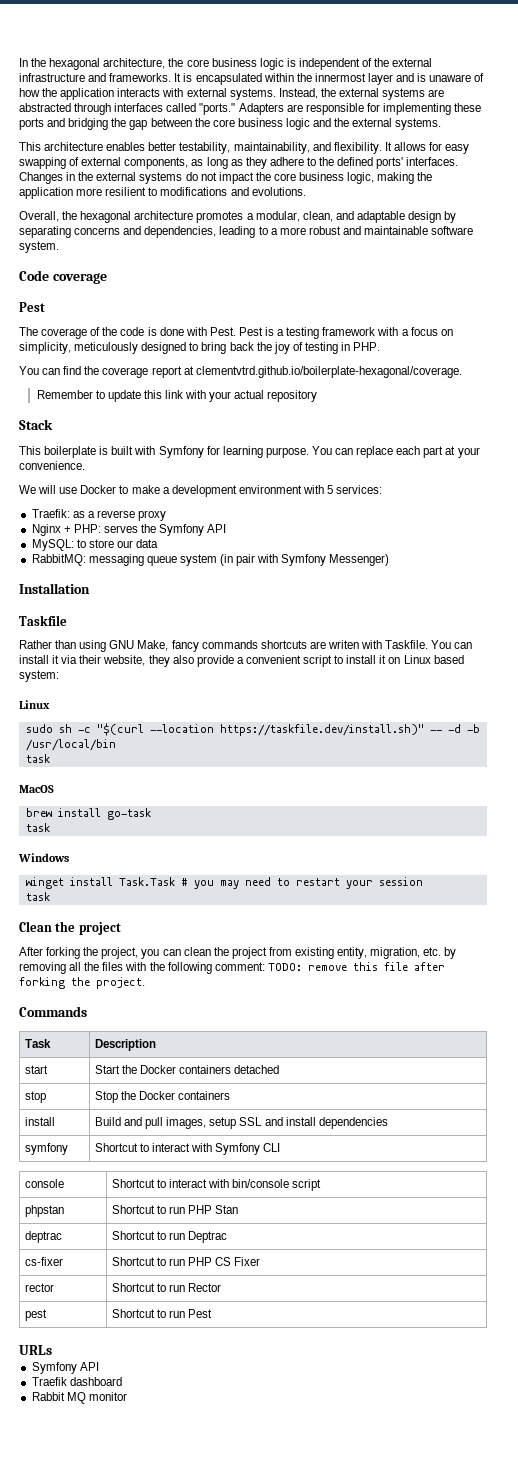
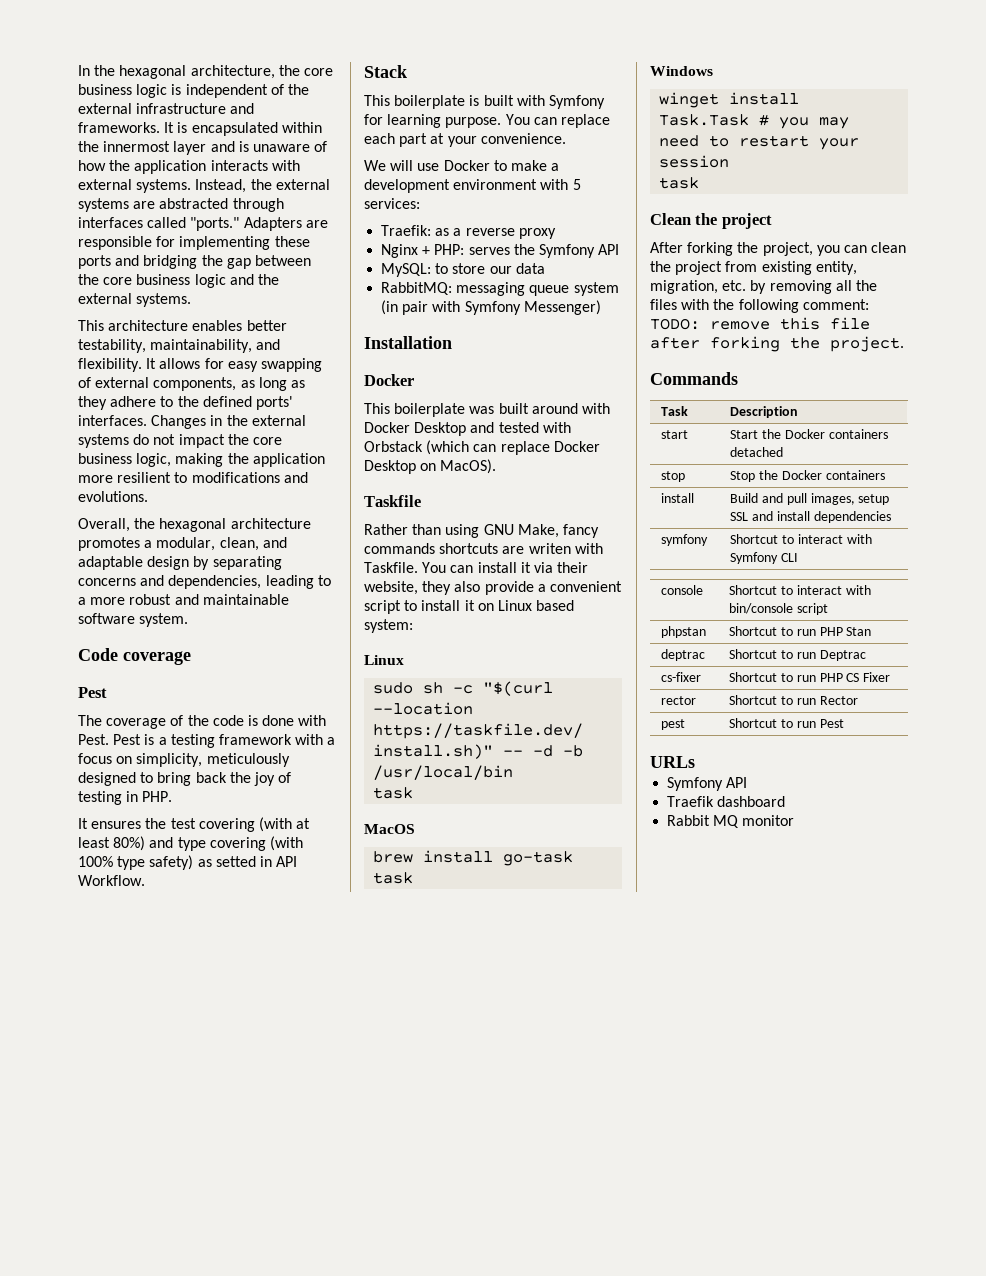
- You can find the coverage report at clementvtrd.github.io/boilerplate-hexagonal/coverage.
- Remember to update this link with your actual repository
+ It ensures the test covering (with at least 80%) and type covering (with 100% type safety) as setted in API Workflow.
  Installation
+ Docker
+ This boilerplate was built around with Docker Desktop and tested with Orbstack (which can replace Docker Desktop on MacOS).

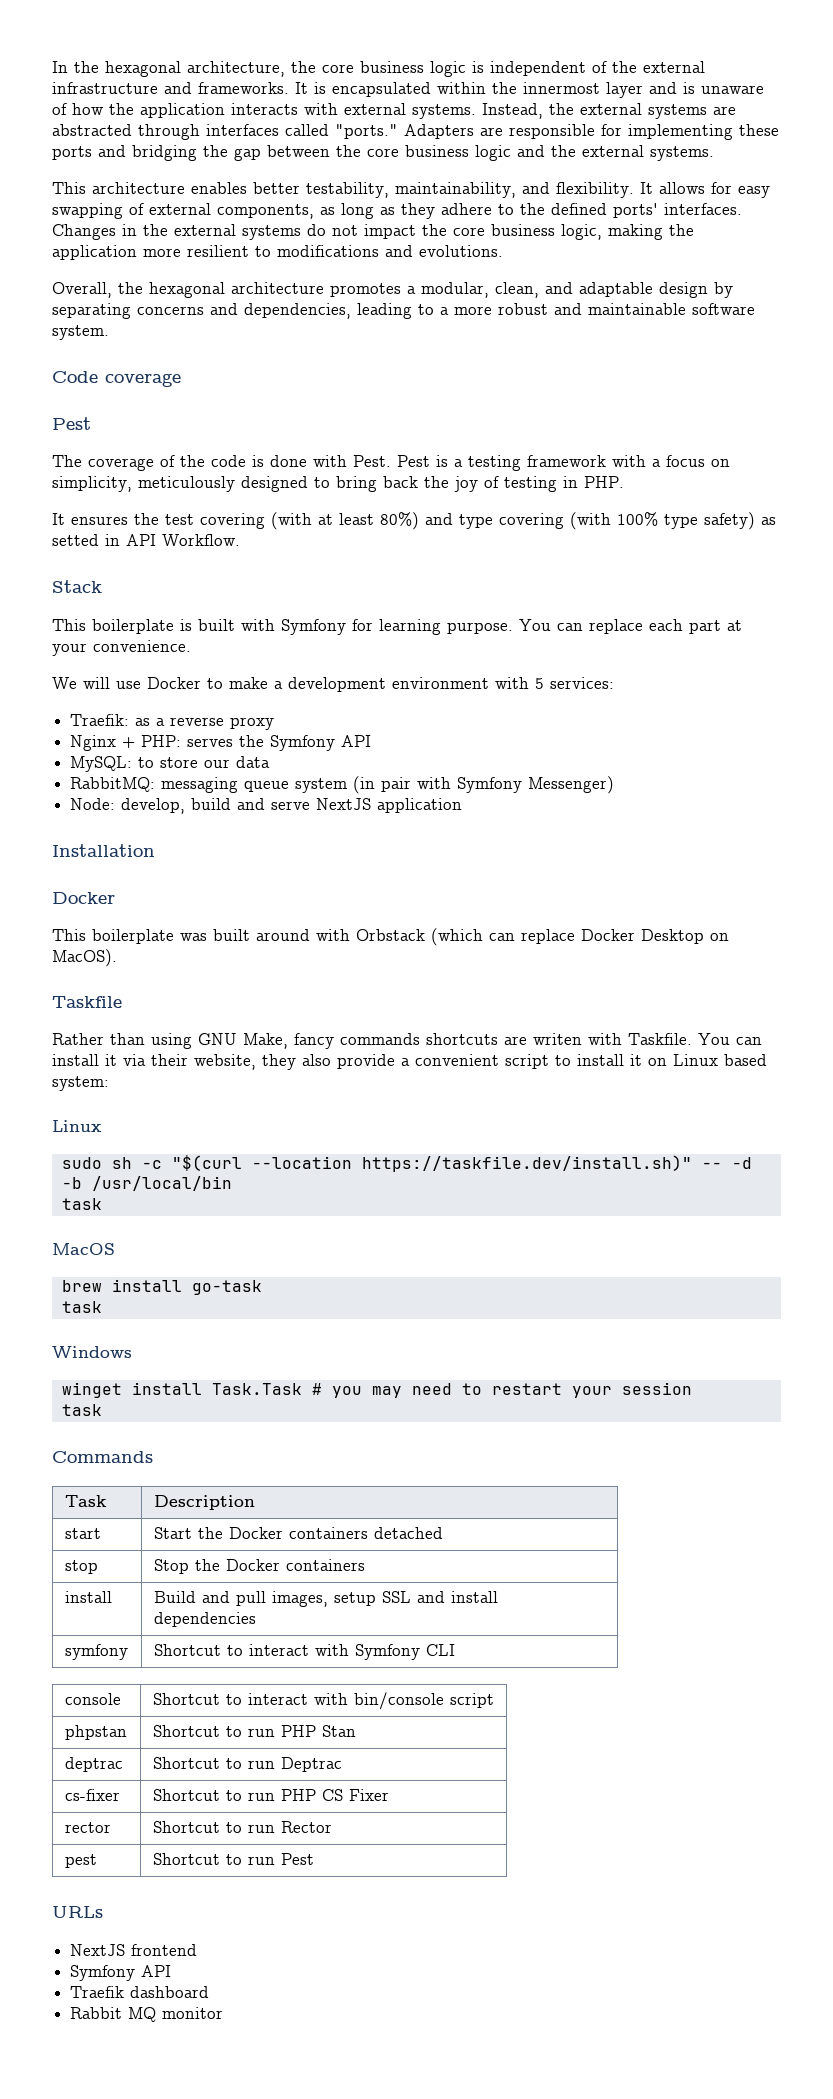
+ Node: develop, build and serve NextJS application
- This boilerplate was built around with Docker Desktop and tested with Orbstack (which can replace Docker Desktop on MacOS).
+ This boilerplate was built around with Orbstack (which can replace Docker Desktop on MacOS).
- Clean the project
- After forking the project, you can clean the project from existing entity, migration, etc. by removing all the files with the following comment: TODO: remove this file after forking the project.
+ NextJS frontend

